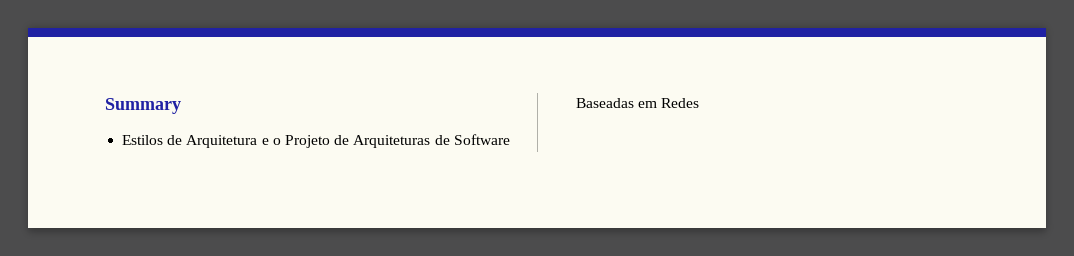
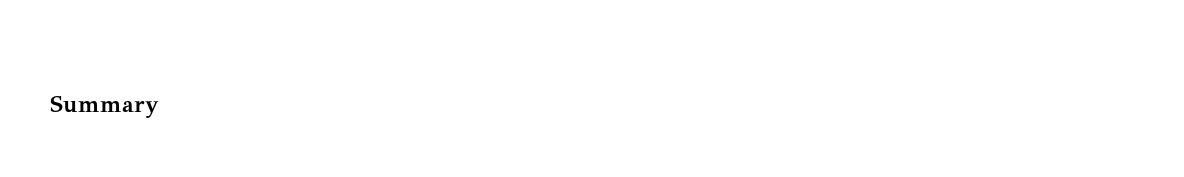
- Estilos de Arquitetura e o Projeto de Arquiteturas de Software Baseadas em Redes

